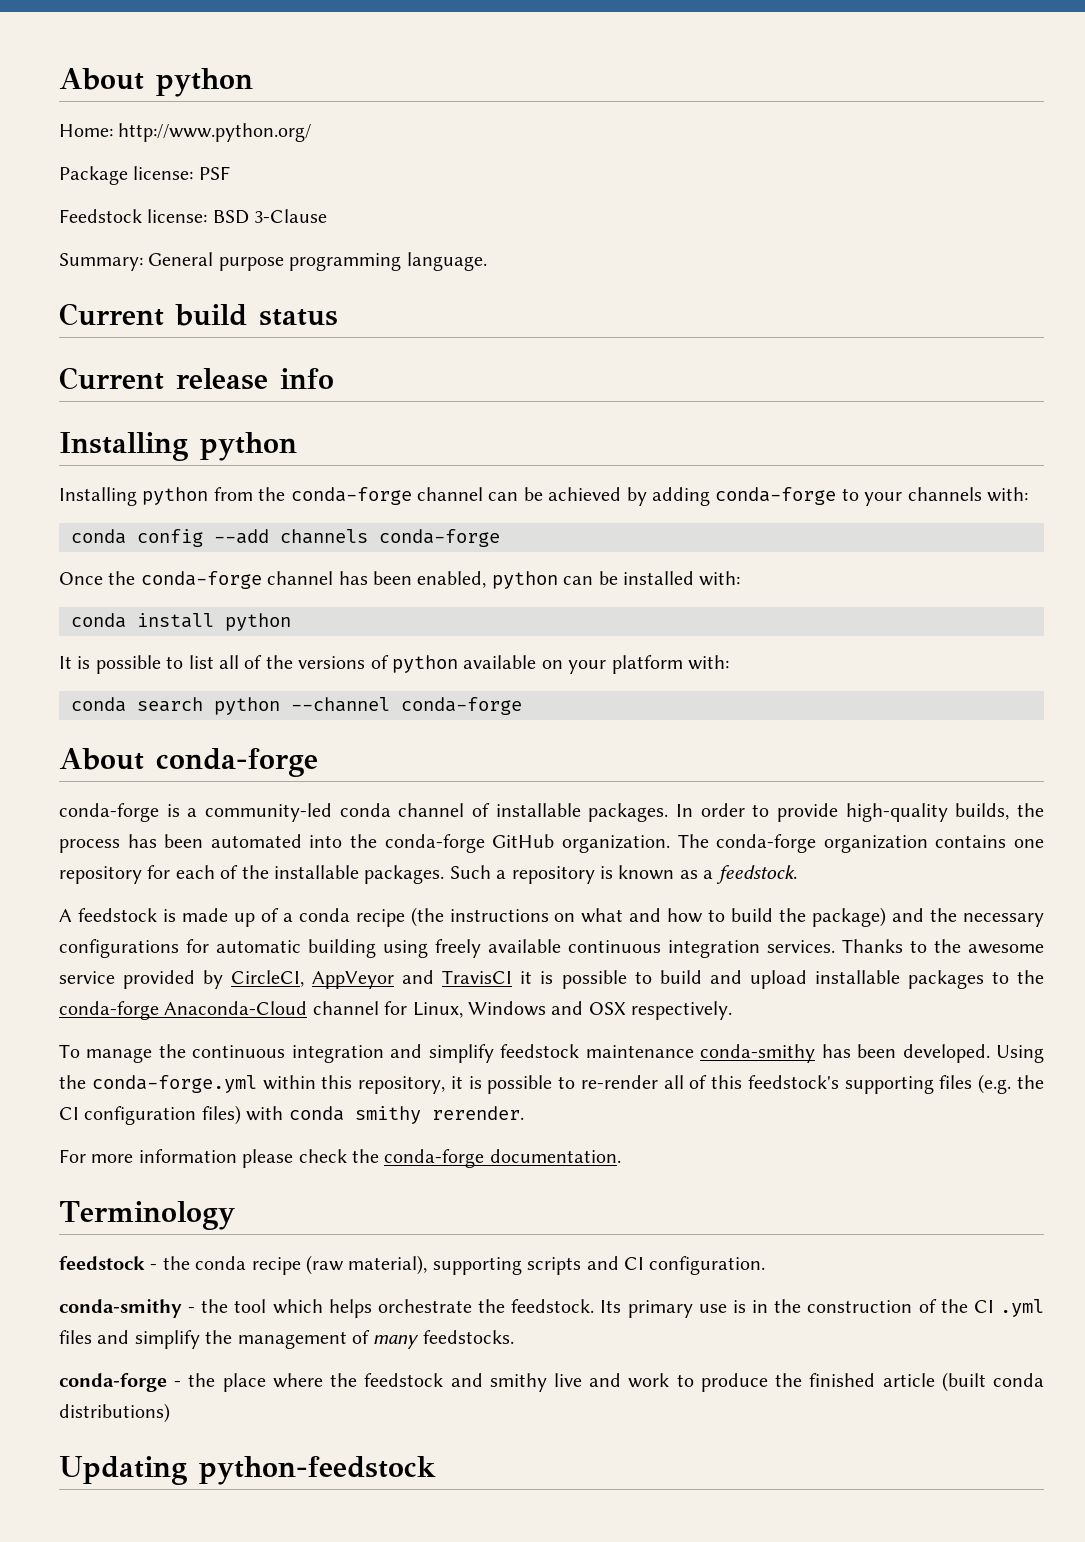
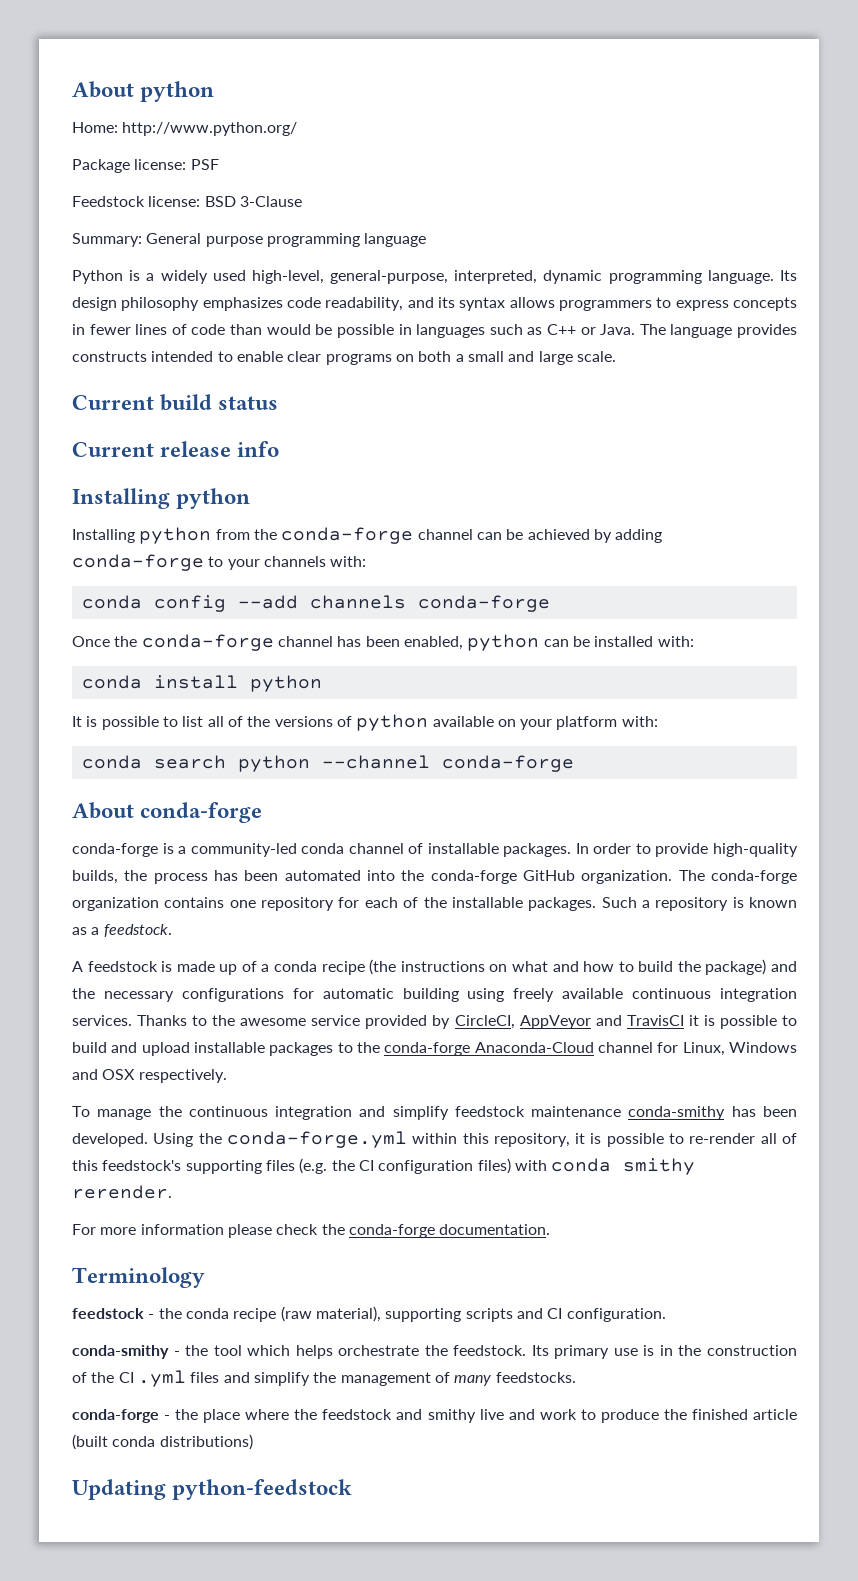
- Summary: General purpose programming language.
+ Summary: General purpose programming language
+ Python is a widely used high-level, general-purpose, interpreted, dynamic programming language. Its design philosophy emphasizes code readability, and its syntax allows programmers to express concepts in fewer lines of code than would be possible in languages such as C++ or Java. The language provides constructs intended to enable clear programs on both a small and large scale.

